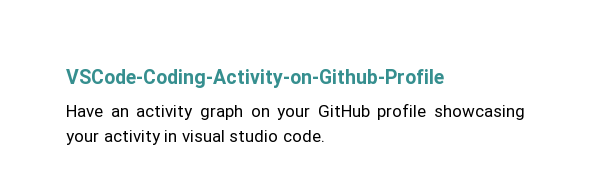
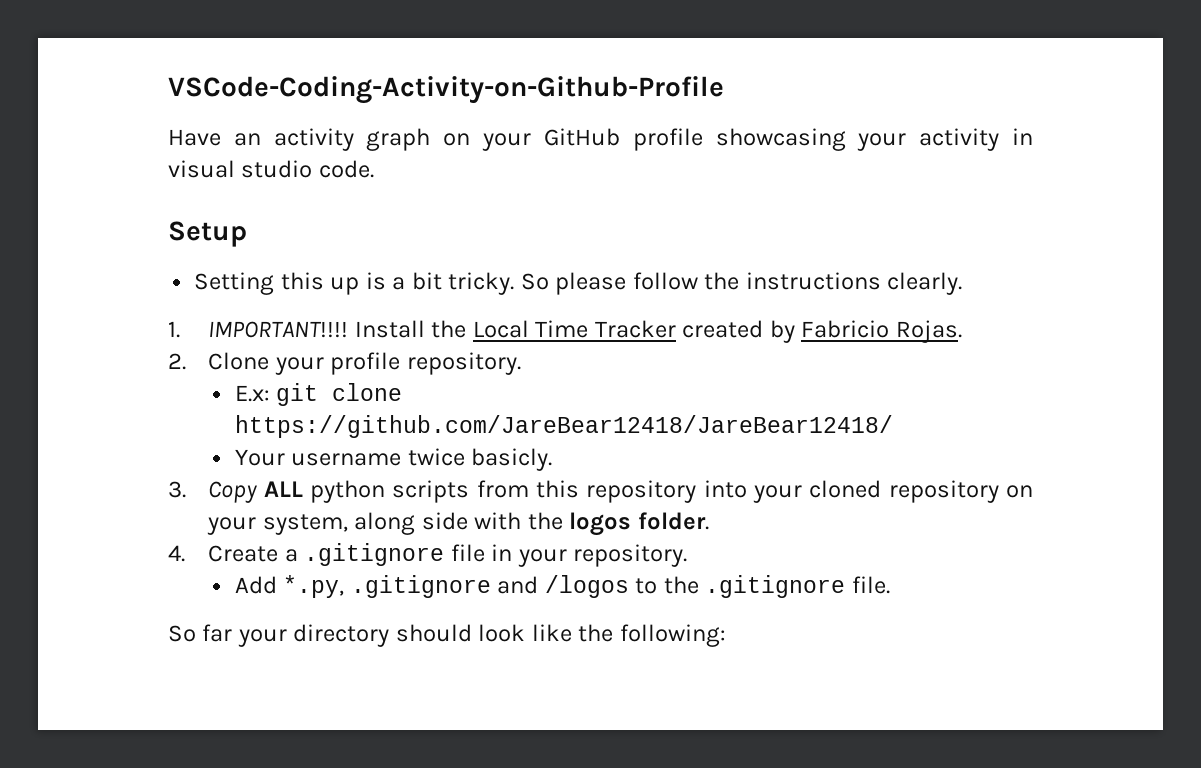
+ Setup
+ Setting this up is a bit tricky. So please follow the instructions clearly.
+ 1. IMPORTANT!!!! Install the Local Time Tracker created by Fabricio Rojas.
+ 2. Clone your profile repository.
+ E.x: git clone https://github.com/JareBear12418/JareBear12418/
+ Your username twice basicly.
+ 3. Copy ALL python scripts from this repository into your cloned repository on your system, along side with the logos folder.
+ 4. Create a .gitignore file in your repository.
+ Add *.py, .gitignore and /logos to the .gitignore file.
+ So far your directory should look like the following:

